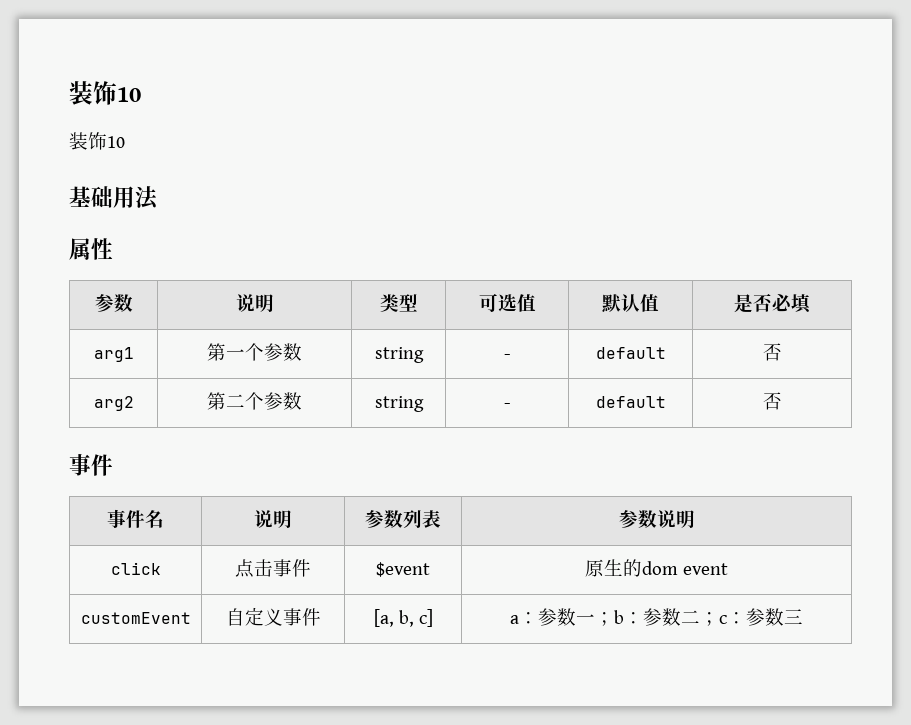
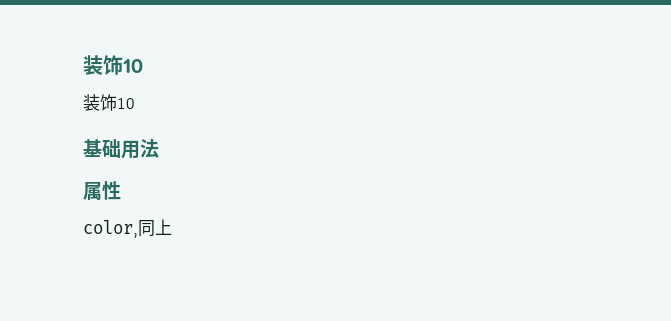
- 参数 | 说明 | 类型 | 可选值 | 默认值 | 是否必填
- arg1 | 第一个参数 | string | - | default | 否
- arg2 | 第二个参数 | string | - | default | 否
- 事件
- 事件名 | 说明 | 参数列表 | 参数说明
- click | 点击事件 | $event | 原生的dom event
- customEvent | 自定义事件 | [a, b, c] | a：参数一；b：参数二；c：参数三
+ color,同上

